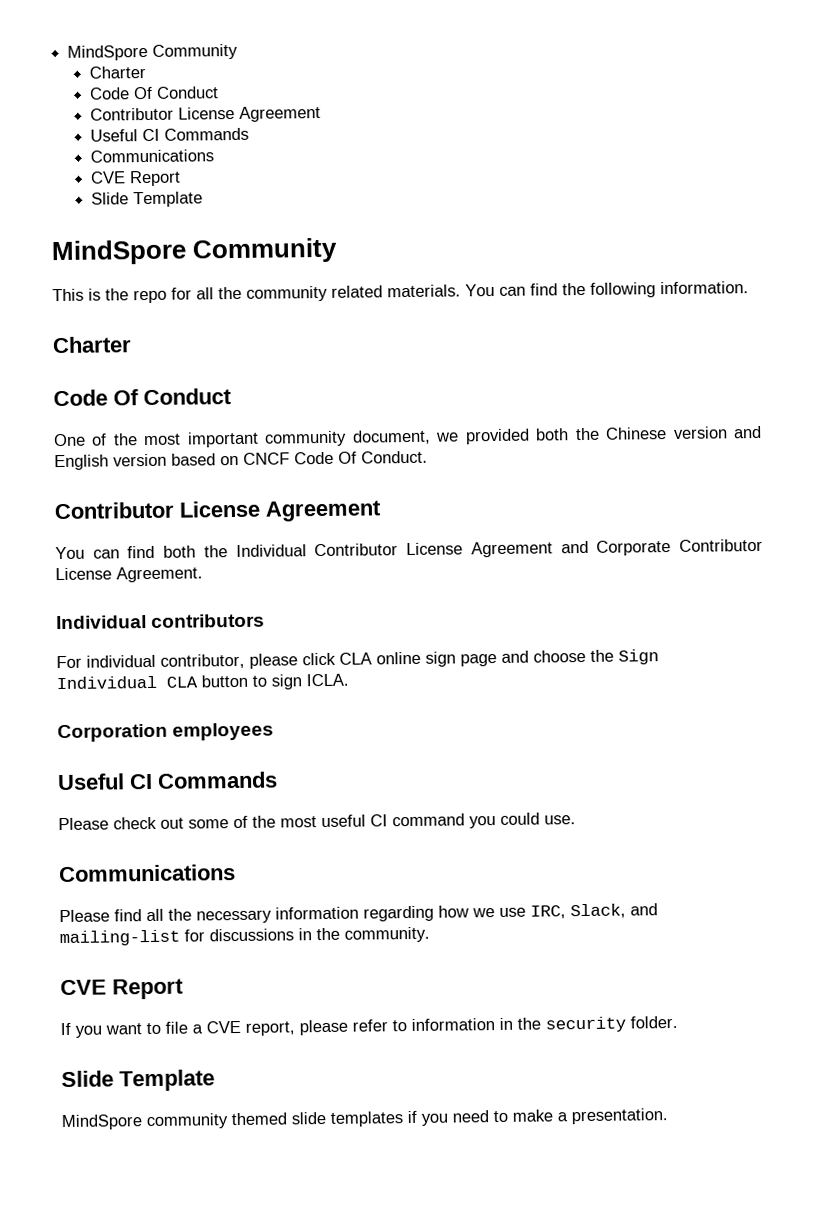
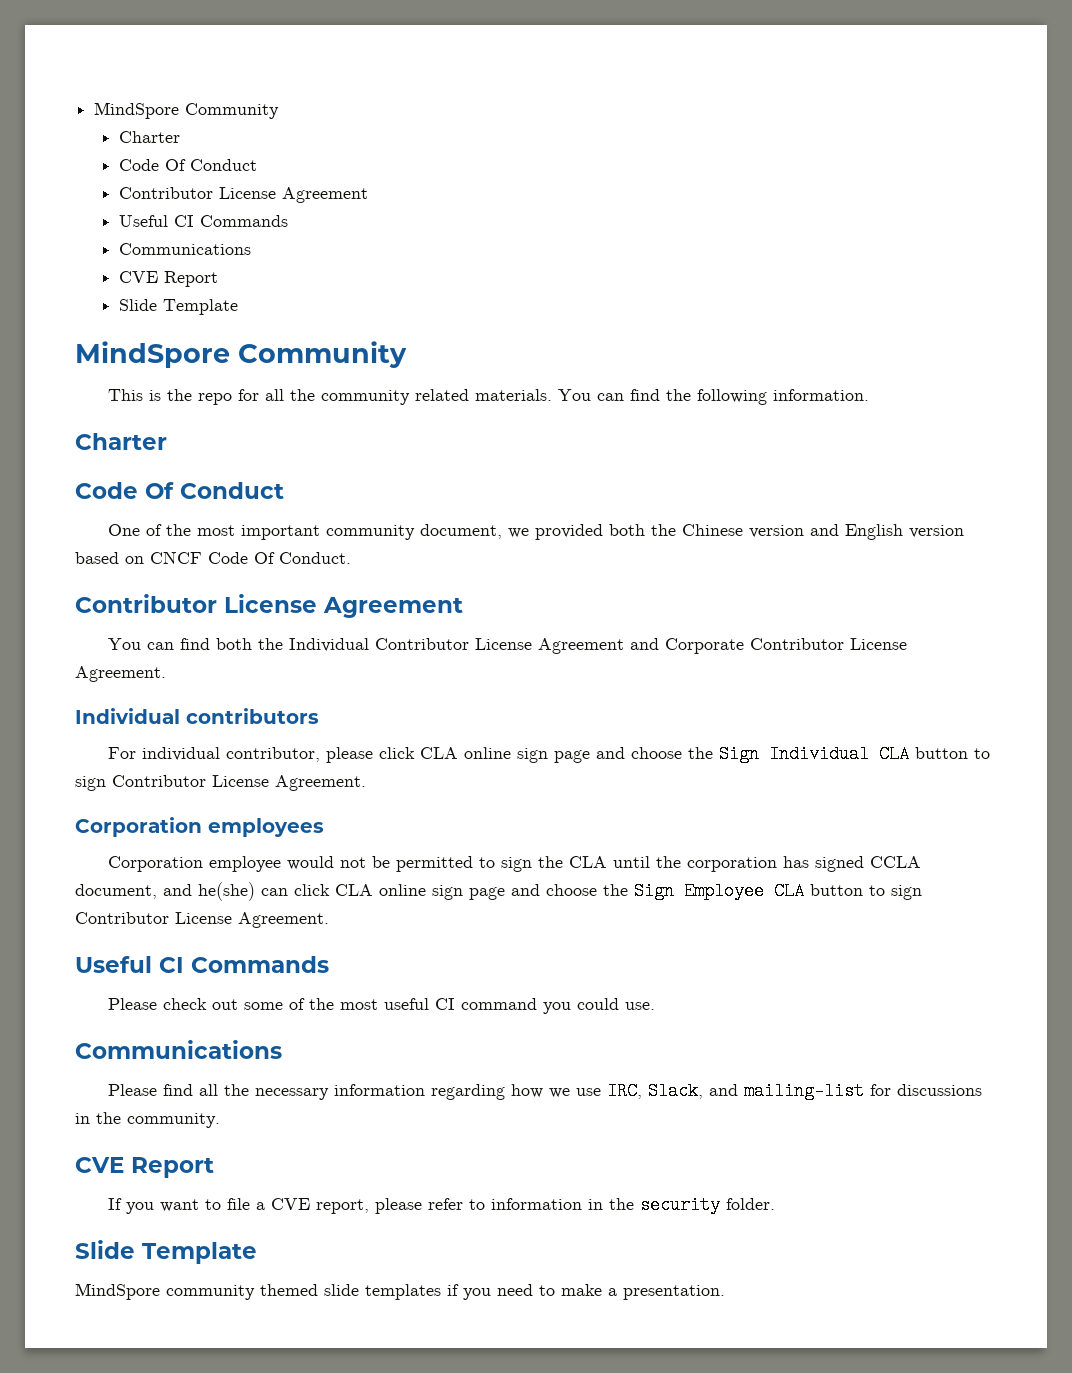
- For individual contributor, please click CLA online sign page and choose the Sign Individual CLA button to sign ICLA.
+ For individual contributor, please click CLA online sign page and choose the Sign Individual CLA button to sign Contributor License Agreement.
+ Corporation employee would not be permitted to sign the CLA until the corporation has signed CCLA document, and he(she) can click CLA online sign page and choose the Sign Employee CLA button to sign Contributor License Agreement.

